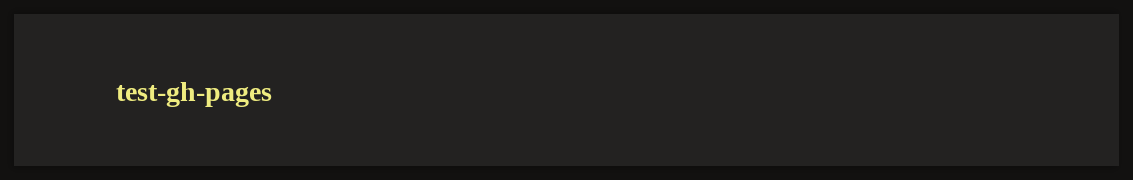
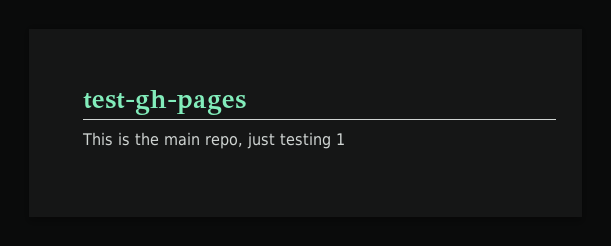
+ This is the main repo, just testing 1

